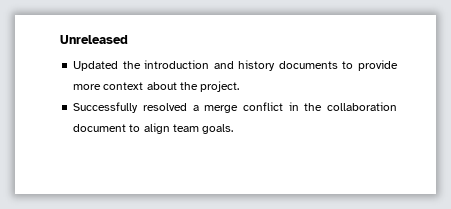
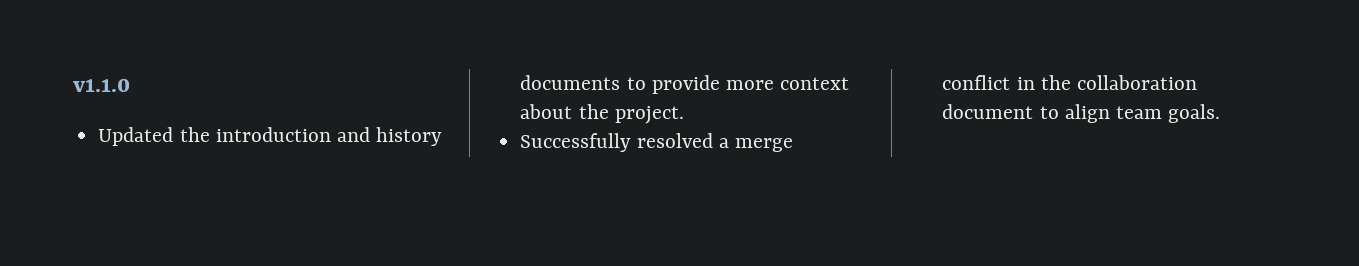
- Unreleased
+ v1.1.0

